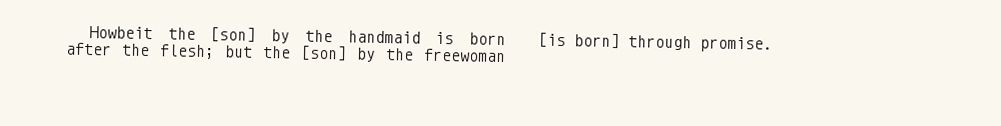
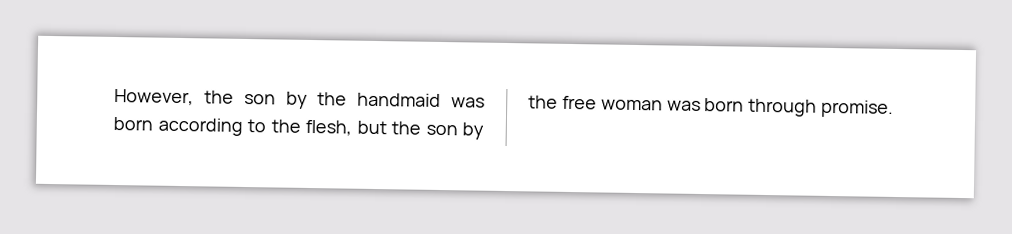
- Howbeit the [son] by the handmaid is born after the flesh; but the [son] by the freewoman [is born] through promise.
+ However, the son by the handmaid was born according to the flesh, but the son by the free woman was born through promise.

